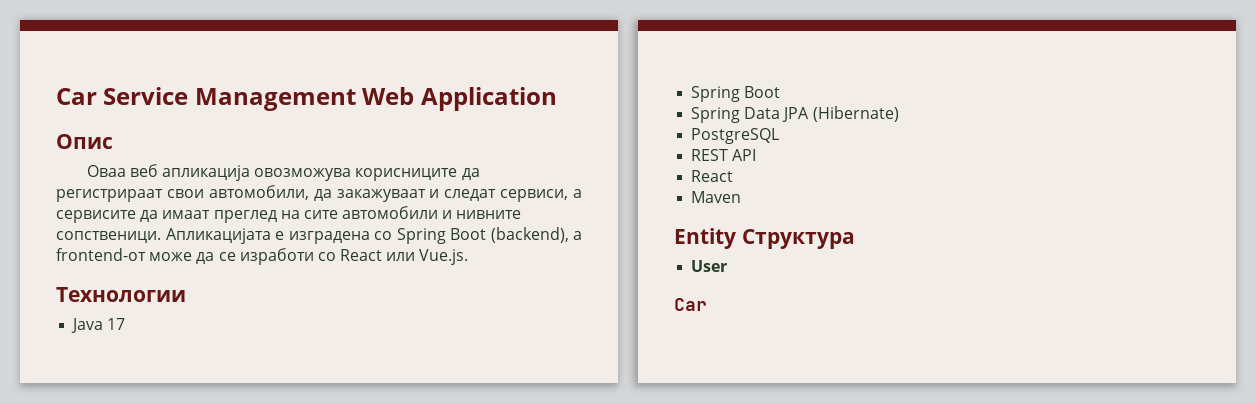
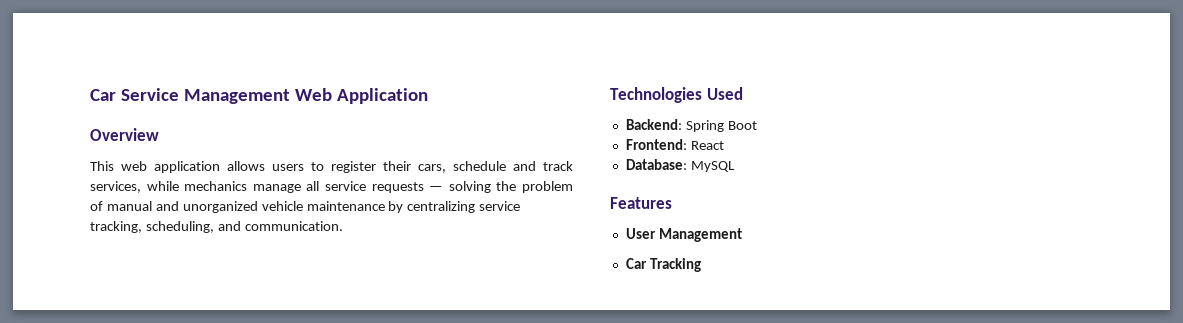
- Опис
- Оваа веб апликација овозможува корисниците да регистрираат свои автомобили, да закажуваат и следат сервиси, а сервисите да имаат преглед на сите автомобили и нивните сопственици. Апликацијата е изградена со Spring Boot (backend), а frontend-от може да се изработи со React или Vue.js.
- Технологии
- Java 17
- Spring Boot
- Spring Data JPA (Hibernate)
- PostgreSQL
- REST API
- React
- Maven
- Entity Структура
+ Overview
+ This web application allows users to register their cars, schedule and track services, while mechanics manage all service requests — solving the problem of manual and unorganized vehicle maintenance by centralizing service tracking, scheduling, and communication.
+ Technologies Used
+ Backend: Spring Boot
+ Frontend: React
+ Database: MySQL
+ Features
- User
- Car
+ User Management
+ Car Tracking

